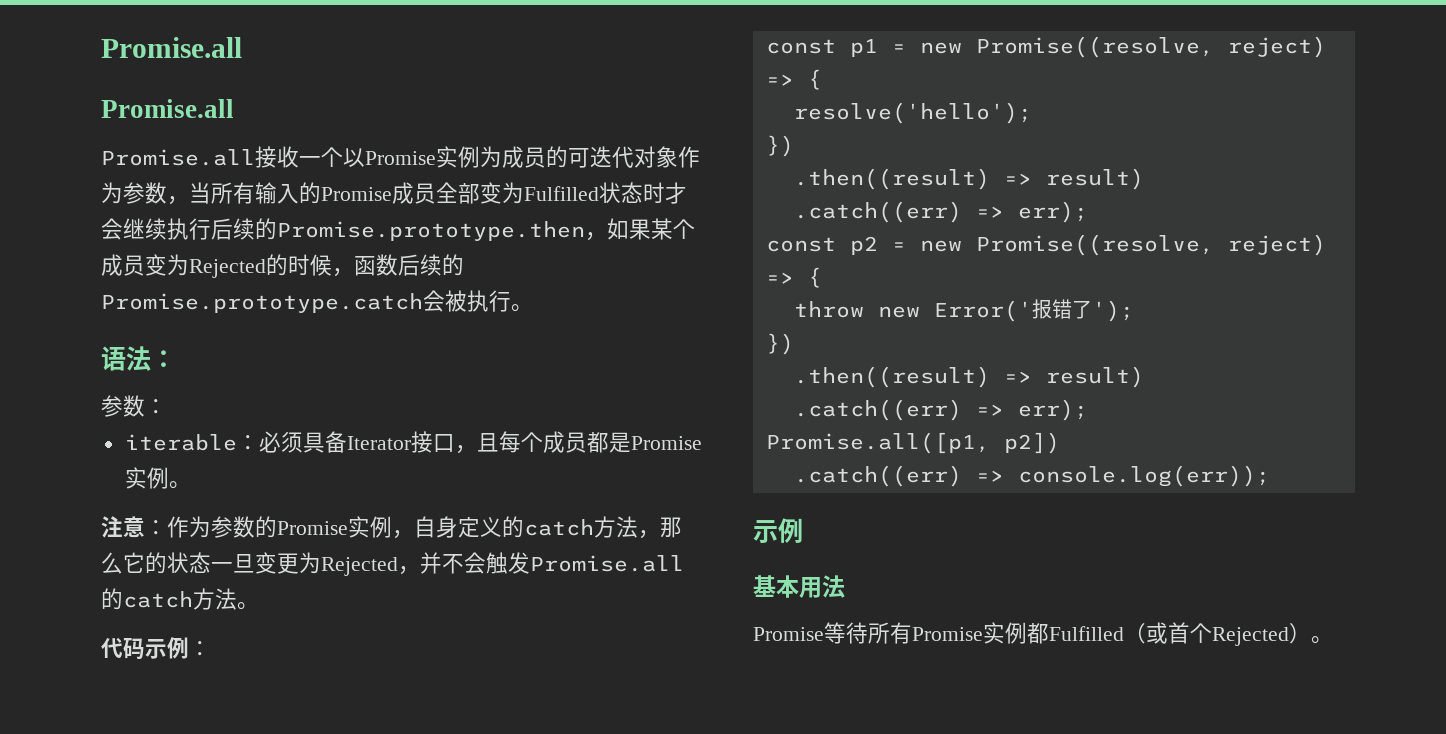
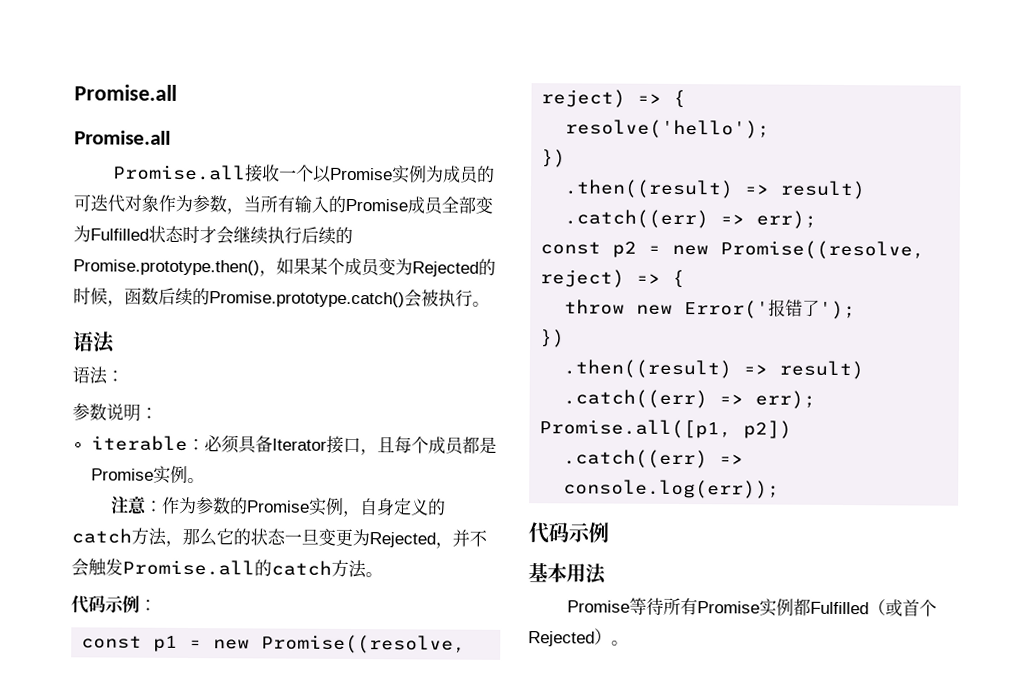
- Promise.all接收一个以Promise实例为成员的可迭代对象作为参数，当所有输入的Promise成员全部变为Fulfilled状态时才会继续执行后续的Promise.prototype.then，如果某个成员变为Rejected的时候，函数后续的Promise.prototype.catch会被执行。
+ Promise.all接收一个以Promise实例为成员的可迭代对象作为参数，当所有输入的Promise成员全部变为Fulfilled状态时才会继续执行后续的Promise.prototype.then()，如果某个成员变为Rejected的时候，函数后续的Promise.prototype.catch()会被执行。
+ 语法
- 参数：
+ 参数说明：
  .catch((err) => console.log(err));
- 示例
+ 代码示例

